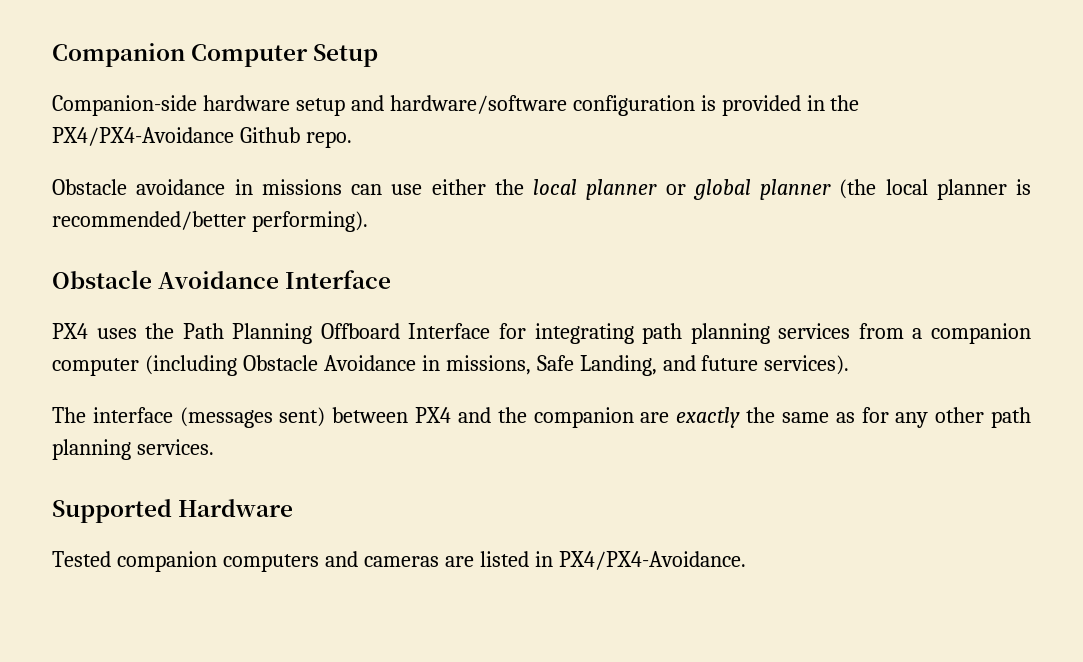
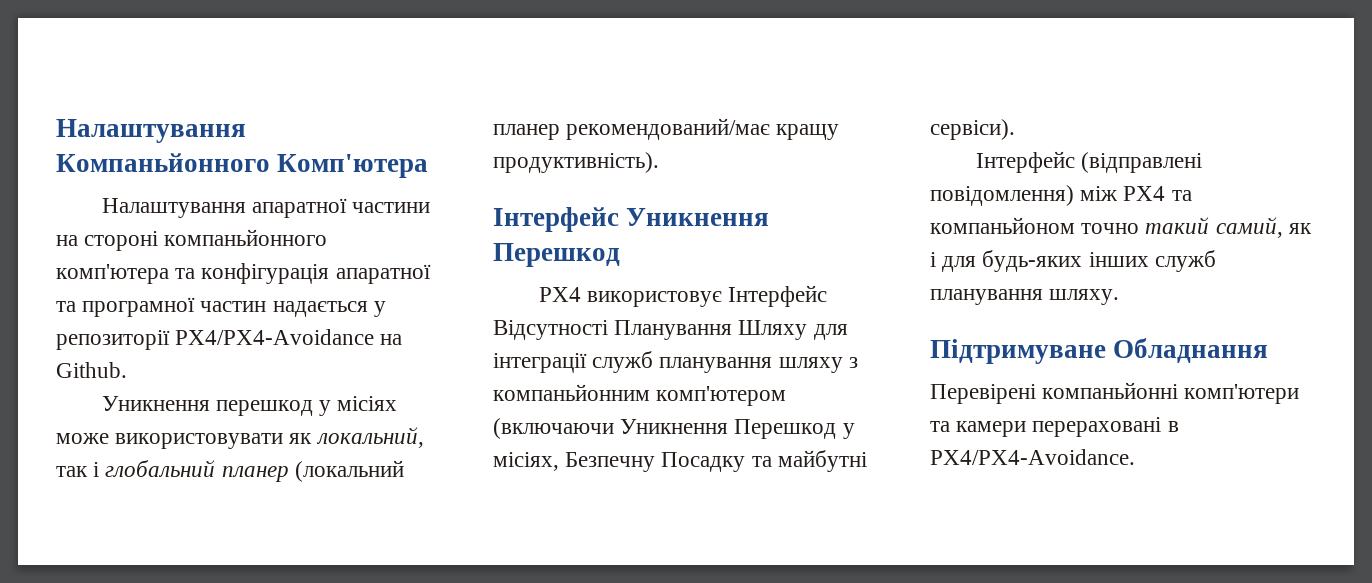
- Companion Computer Setup
- Companion-side hardware setup and hardware/software configuration is provided in the PX4/PX4-Avoidance Github repo.
- Obstacle avoidance in missions can use either the local planner or global planner (the local planner is recommended/better performing).
- Obstacle Avoidance Interface
- PX4 uses the Path Planning Offboard Interface for integrating path planning services from a companion computer (including Obstacle Avoidance in missions, Safe Landing, and future services).
- The interface (messages sent) between PX4 and the companion are exactly the same as for any other path planning services.
- Supported Hardware
- Tested companion computers and cameras are listed in PX4/PX4-Avoidance.
+ Налаштування Компаньйонного Комп'ютера
+ Налаштування апаратної частини на стороні компаньйонного комп'ютера та конфігурація апаратної та програмної частин надається у репозиторії PX4/PX4-Avoidance на Github.
+ Уникнення перешкод у місіях може використовувати як локальний, так і глобальний планер (локальний планер рекомендований/має кращу продуктивність).
+ Інтерфейс Уникнення Перешкод
+ PX4 використовує Інтерфейс Відсутності Планування Шляху для інтеграції служб планування шляху з компаньйонним комп'ютером (включаючи Уникнення Перешкод у місіях, Безпечну Посадку та майбутні сервіси).
+ Інтерфейс (відправлені повідомлення) між PX4 та компаньйоном точно такий самий, як і для будь-яких інших служб планування шляху.
+ Підтримуване Обладнання
+ Перевірені компаньйонні комп'ютери та камери перераховані в PX4/PX4-Avoidance.

